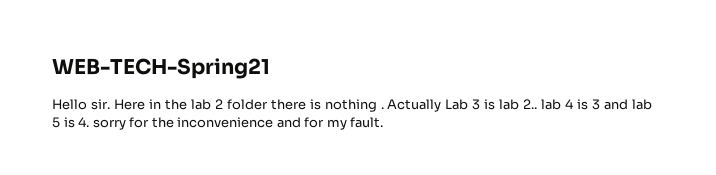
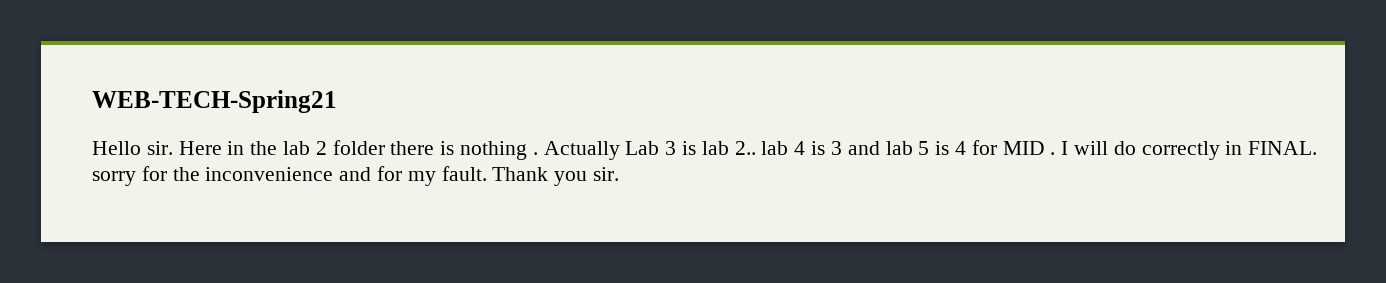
- Actually Lab 3 is lab 2.. lab 4 is 3 and lab 5 is 4. sorry for the inconvenience and for my fault.
+ Actually Lab 3 is lab 2.. lab 4 is 3 and lab 5 is 4 for MID . I will do correctly in FINAL. sorry for the inconvenience and for my fault.
+ Thank you sir.

